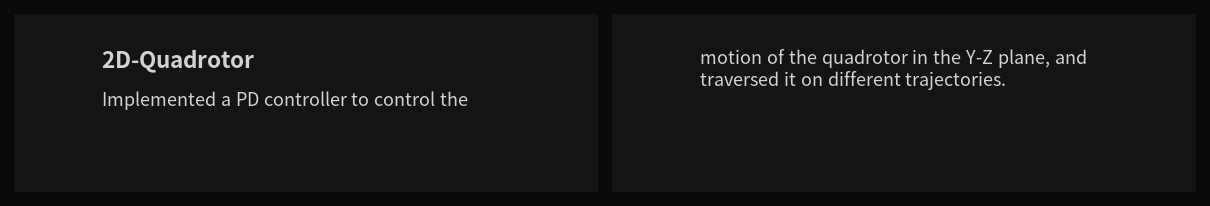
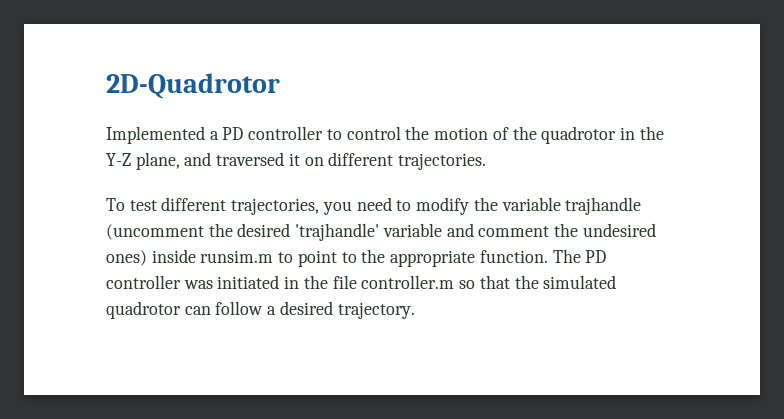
+ To test different trajectories, you need to modify the variable trajhandle (uncomment the desired 'trajhandle' variable and comment the undesired ones) inside runsim.m to point to the appropriate function. The PD controller was initiated in the file controller.m so that the simulated quadrotor can follow a desired trajectory.

